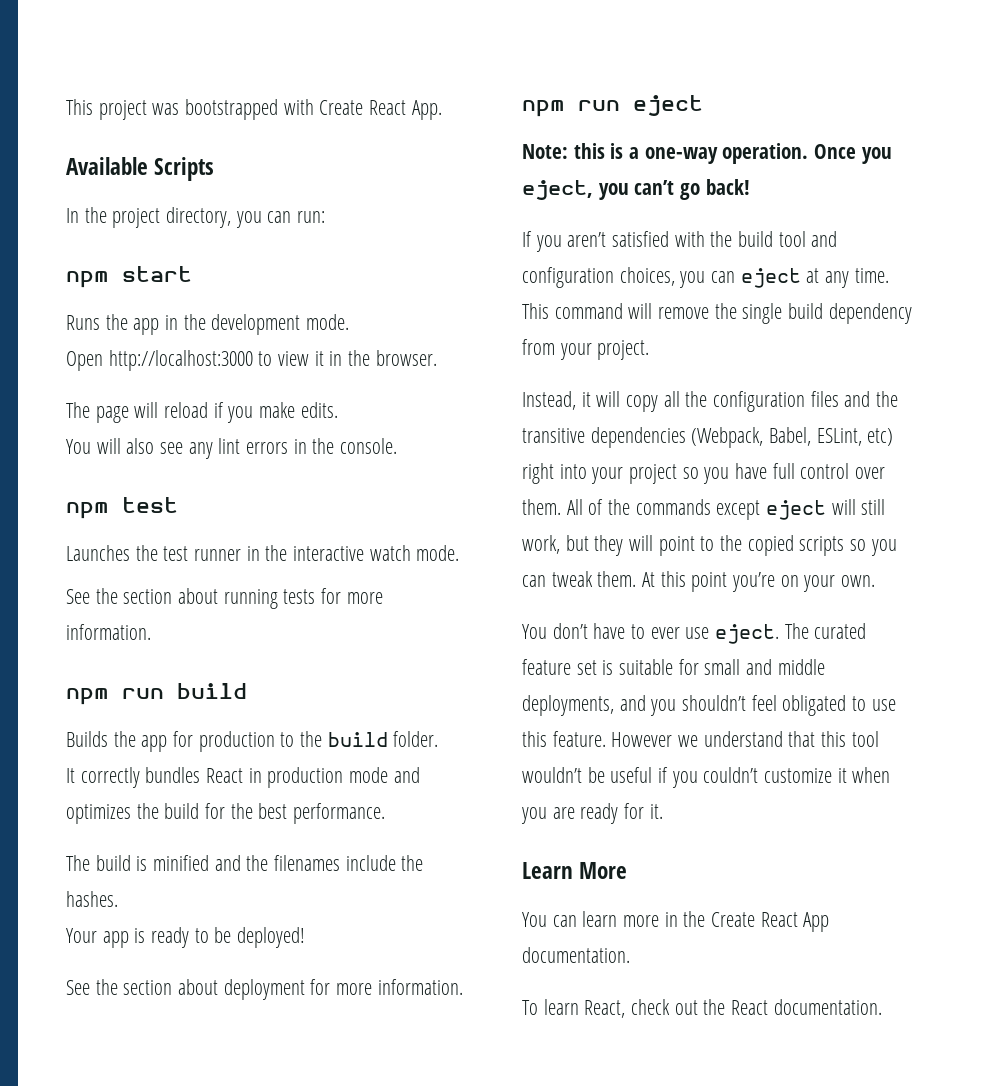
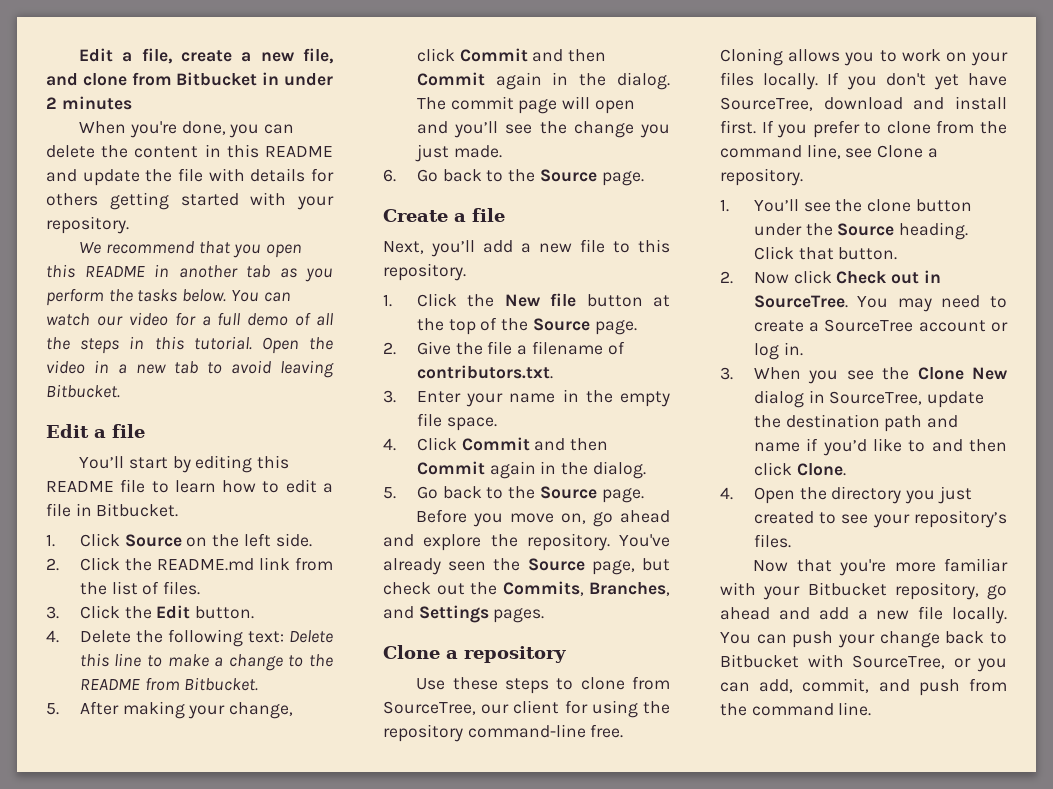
- This project was bootstrapped with Create React App.
- Available Scripts
- In the project directory, you can run:
- npm start
- Runs the app in the development mode.
- Open http://localhost:3000 to view it in the browser.
- The page will reload if you make edits.
- You will also see any lint errors in the console.
- npm test
- Launches the test runner in the interactive watch mode.
- See the section about running tests for more information.
- npm run build
- Builds the app for production to the build folder.
- It correctly bundles React in production mode and optimizes the build for the best performance.
- The build is minified and the filenames include the hashes.
- Your app is ready to be deployed!
- See the section about deployment for more information.
- npm run eject
- Note: this is a one-way operation. Once you eject, you can’t go back!
- If you aren’t satisfied with the build tool and configuration choices, you can eject at any time. This command will remove the single build dependency from your project.
- Instead, it will copy all the configuration files and the transitive dependencies (Webpack, Babel, ESLint, etc) right into your project so you have full control over them. All of the commands except eject will still work, but they will point to the copied scripts so you can tweak them. At this point you’re on your own.
- You don’t have to ever use eject. The curated feature set is suitable for small and middle deployments, and you shouldn’t feel obligated to use this feature. However we understand that this tool wouldn’t be useful if you couldn’t customize it when you are ready for it.
- Learn More
- You can learn more in the Create React App documentation.
- To learn React, check out the React documentation.
+ Edit a file, create a new file, and clone from Bitbucket in under 2 minutes
+ When you're done, you can delete the content in this README and update the file with details for others getting started with your repository.
+ We recommend that you open this README in another tab as you perform the tasks below. You can watch our video for a full demo of all the steps in this tutorial. Open the video in a new tab to avoid leaving Bitbucket.
+ Edit a file
+ You’ll start by editing this README file to learn how to edit a file in Bitbucket.
+ 1. Click Source on the left side.
+ 2. Click the README.md link from the list of files.
+ 3. Click the Edit button.
+ 4. Delete the following text: Delete this line to make a change to the README from Bitbucket.
+ 5. After making your change, click Commit and then Commit again in the dialog. The commit page will open and you’ll see the change you just made.
+ 6. Go back to the Source page.
+ Create a file
+ Next, you’ll add a new file to this repository.
+ 1. Click the New file button at the top of the Source page.
+ 2. Give the file a filename of contributors.txt.
+ 3. Enter your name in the empty file space.
+ 4. Click Commit and then Commit again in the dialog.
+ 5. Go back to the Source page.
+ Before you move on, go ahead and explore the repository. You've already seen the Source page, but check out the Commits, Branches, and Settings pages.
+ Clone a repository
+ Use these steps to clone from SourceTree, our client for using the repository command-line free. Cloning allows you to work on your files locally. If you don't yet have SourceTree, download and install first. If you prefer to clone from the command line, see Clone a repository.
+ 1. You’ll see the clone button under the Source heading. Click that button.
+ 2. Now click Check out in SourceTree. You may need to create a SourceTree account or log in.
+ 3. When you see the Clone New dialog in SourceTree, update the destination path and name if you’d like to and then click Clone.
+ 4. Open the directory you just created to see your repository’s files.
+ Now that you're more familiar with your Bitbucket repository, go ahead and add a new file locally. You can push your change back to Bitbucket with SourceTree, or you can add, commit, and push from the command line.

